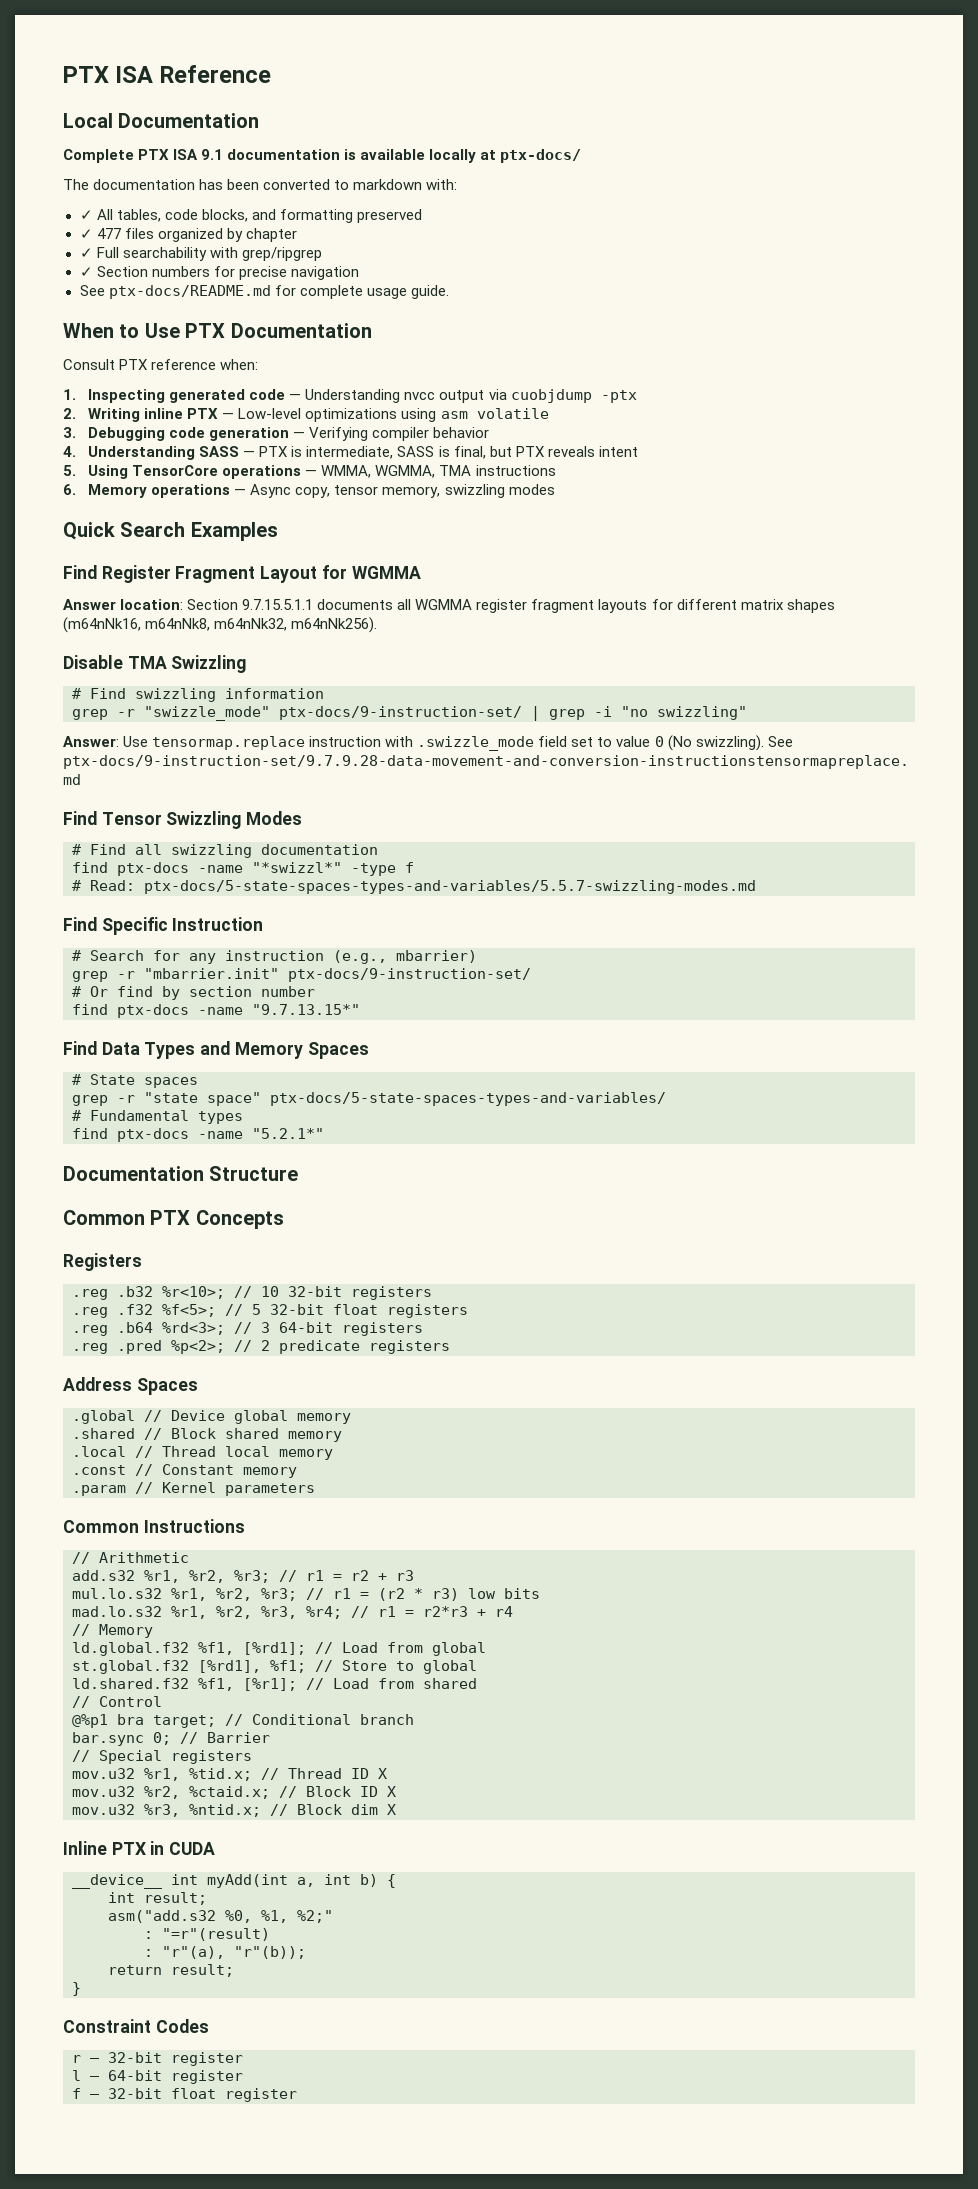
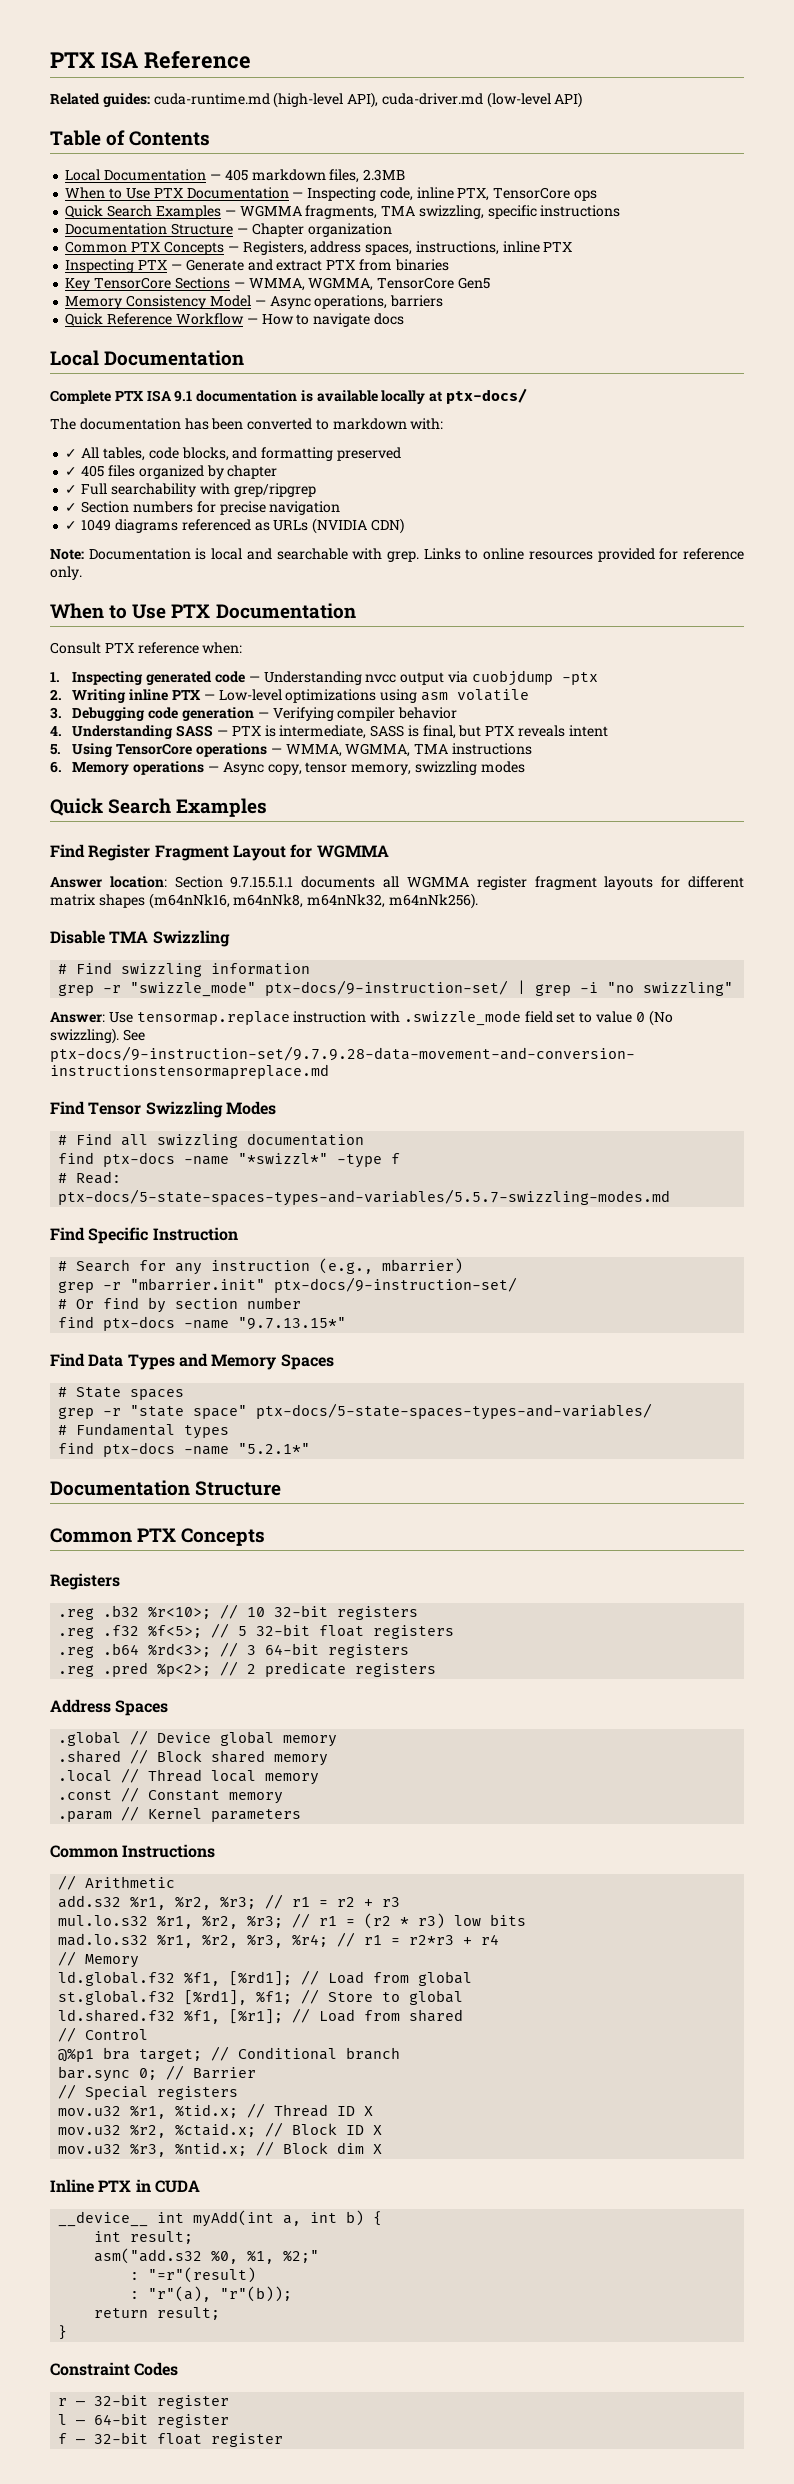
+ Related guides: cuda-runtime.md (high-level API), cuda-driver.md (low-level API)
+ Table of Contents
+ Local Documentation — 405 markdown files, 2.3MB
+ When to Use PTX Documentation — Inspecting code, inline PTX, TensorCore ops
+ Quick Search Examples — WGMMA fragments, TMA swizzling, specific instructions
+ Documentation Structure — Chapter organization
+ Common PTX Concepts — Registers, address spaces, instructions, inline PTX
+ Inspecting PTX — Generate and extract PTX from binaries
+ Key TensorCore Sections — WMMA, WGMMA, TensorCore Gen5
+ Memory Consistency Model — Async operations, barriers
+ Quick Reference Workflow — How to navigate docs
- ✓ 477 files organized by chapter
+ ✓ 405 files organized by chapter
- See ptx-docs/README.md for complete usage guide.
+ ✓ 1049 diagrams referenced as URLs (NVIDIA CDN)
+ Note: Documentation is local and searchable with grep. Links to online resources provided for reference only.

